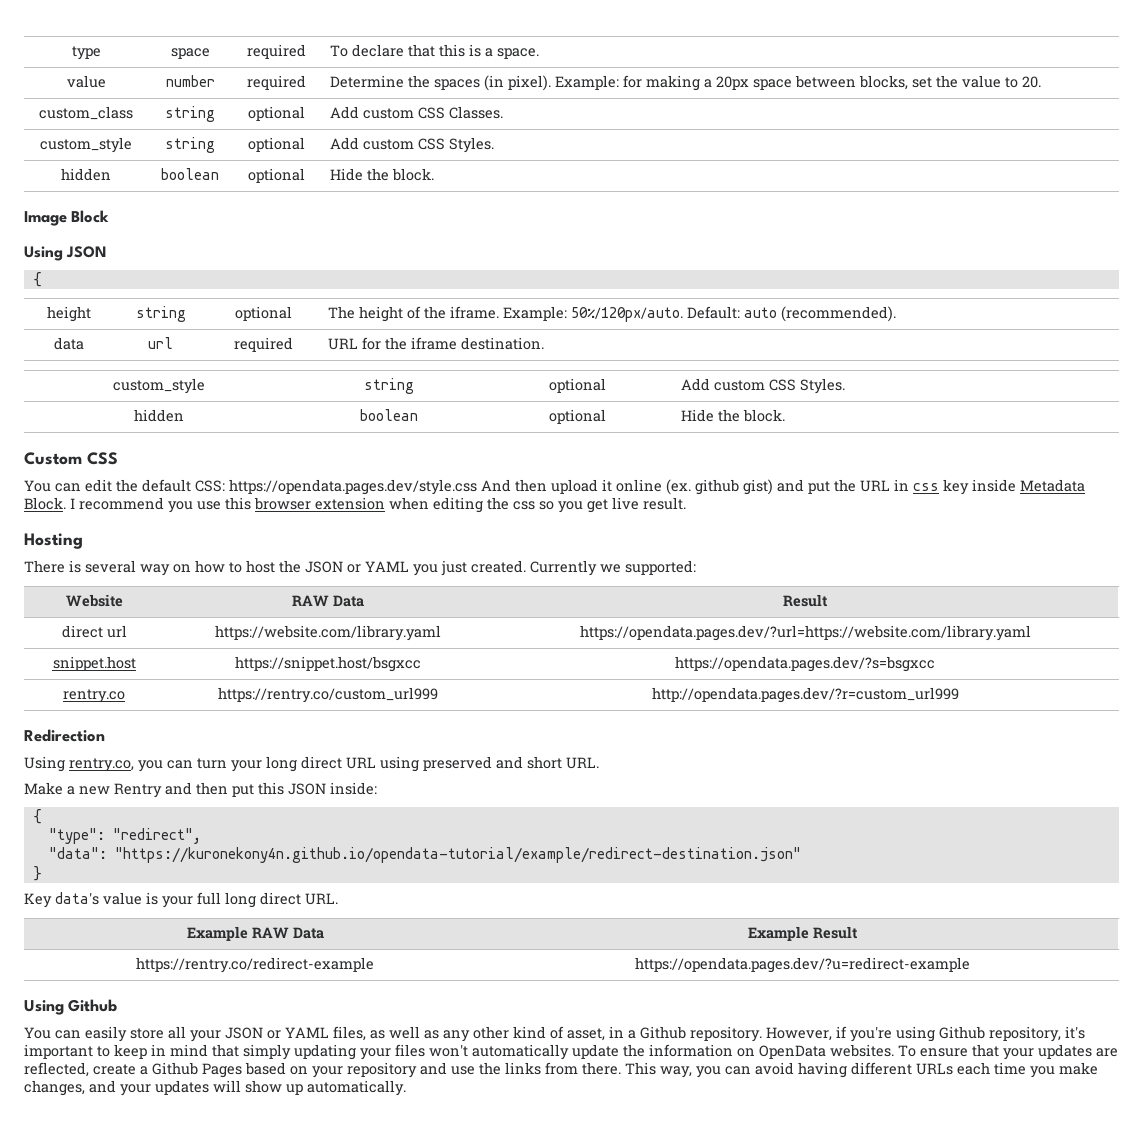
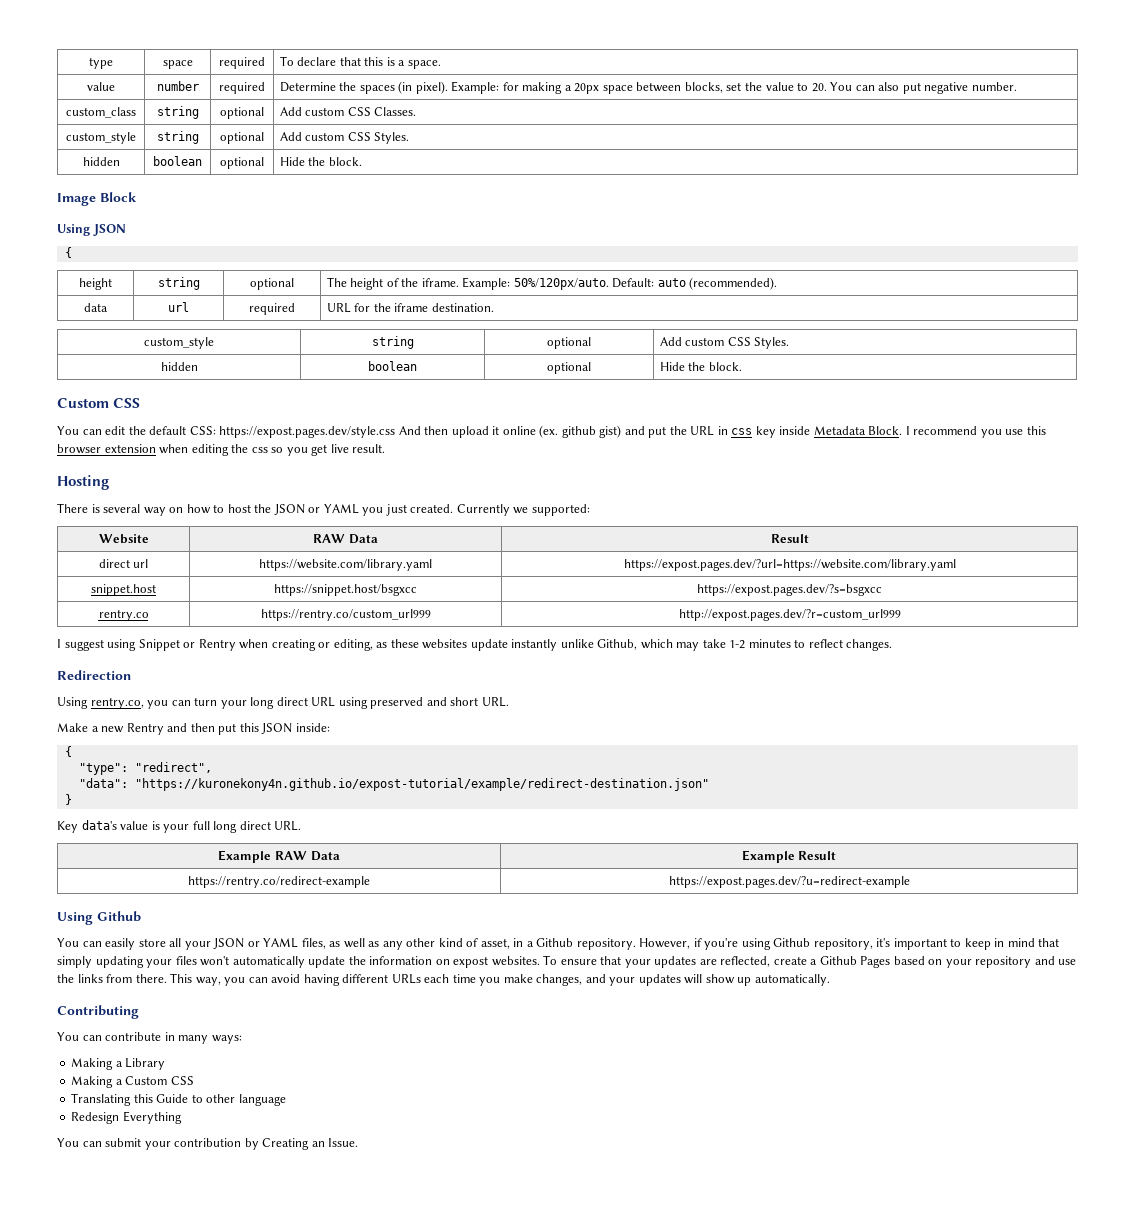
- value | number | required | Determine the spaces (in pixel). Example: for making a 20px space between blocks, set the value to 20.
+ value | number | required | Determine the spaces (in pixel). Example: for making a 20px space between blocks, set the value to 20. You can also put negative number.
- You can edit the default CSS: https://opendata.pages.dev/style.css And then upload it online (ex. github gist) and put the URL in css key inside Metadata Block.
+ You can edit the default CSS: https://expost.pages.dev/style.css And then upload it online (ex. github gist) and put the URL in css key inside Metadata Block.
- direct url | https://website.com/library.yaml | https://opendata.pages.dev/?url=https://website.com/library.yaml
+ direct url | https://website.com/library.yaml | https://expost.pages.dev/?url=https://website.com/library.yaml
- snippet.host | https://snippet.host/bsgxcc | https://opendata.pages.dev/?s=bsgxcc
+ snippet.host | https://snippet.host/bsgxcc | https://expost.pages.dev/?s=bsgxcc
- rentry.co | https://rentry.co/custom_url999 | http://opendata.pages.dev/?r=custom_url999
+ rentry.co | https://rentry.co/custom_url999 | http://expost.pages.dev/?r=custom_url999
+ I suggest using Snippet or Rentry when creating or editing, as these websites update instantly unlike Github, which may take 1-2 minutes to reflect changes.
- "data": "https://kuronekony4n.github.io/opendata-tutorial/example/redirect-destination.json"
+ "data": "https://kuronekony4n.github.io/expost-tutorial/example/redirect-destination.json"
- https://rentry.co/redirect-example | https://opendata.pages.dev/?u=redirect-example
+ https://rentry.co/redirect-example | https://expost.pages.dev/?u=redirect-example
- However, if you're using Github repository, it's important to keep in mind that simply updating your files won't automatically update the information on OpenData websites.
+ However, if you're using Github repository, it's important to keep in mind that simply updating your files won't automatically update the information on expost websites.
+ Contributing
+ You can contribute in many ways:
+ Making a Library
+ Making a Custom CSS
+ Translating this Guide to other language
+ Redesign Everything
+ You can submit your contribution by Creating an Issue.

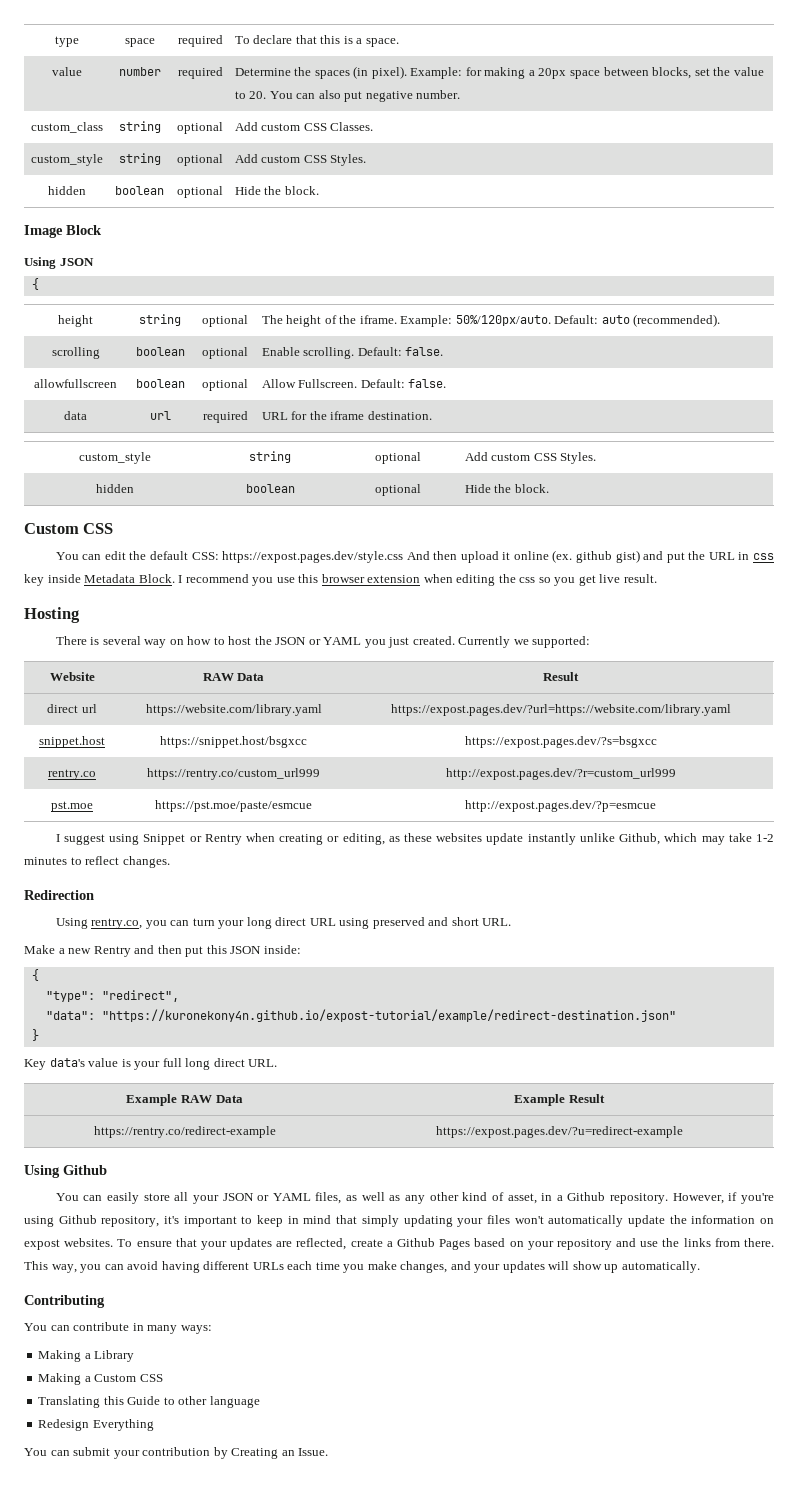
+ scrolling | boolean | optional | Enable scrolling. Default: false.
+ allowfullscreen | boolean | optional | Allow Fullscreen. Default: false.
+ pst.moe | https://pst.moe/paste/esmcue | http://expost.pages.dev/?p=esmcue

